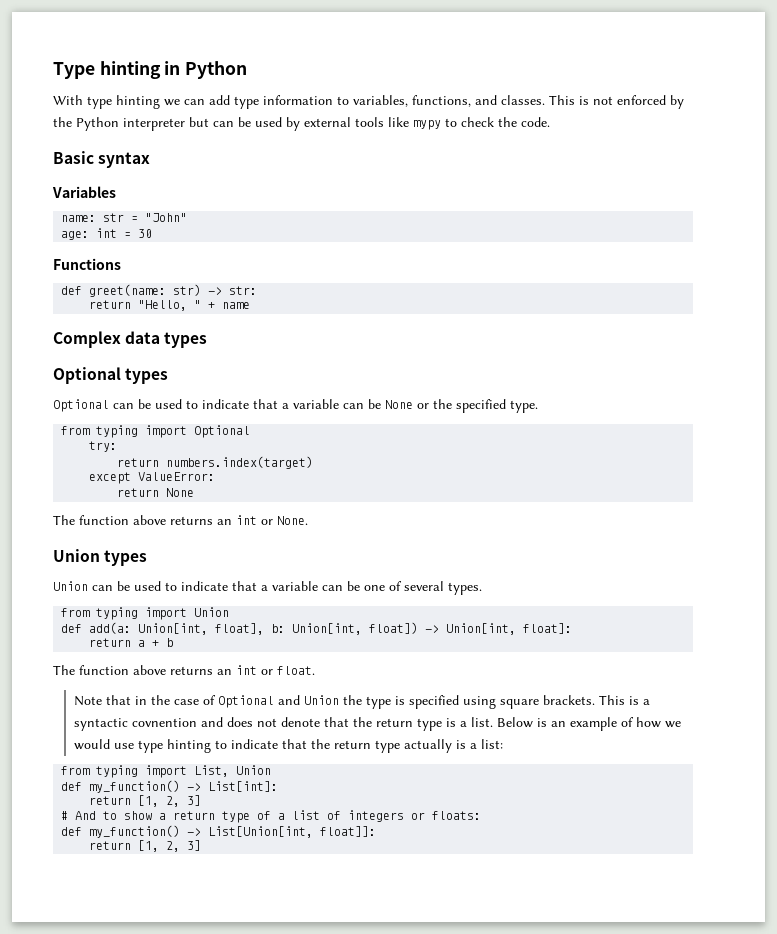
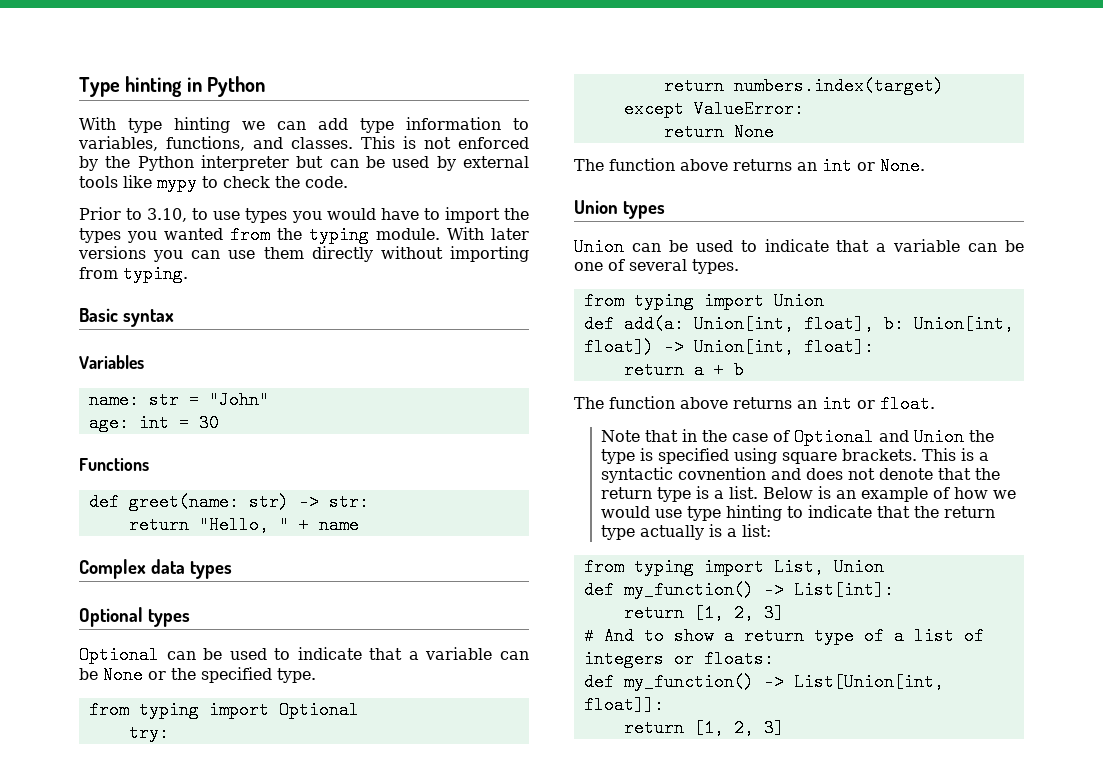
+ Prior to 3.10, to use types you would have to import the types you wanted from the typing module. With later versions you can use them directly without importing from typing.

